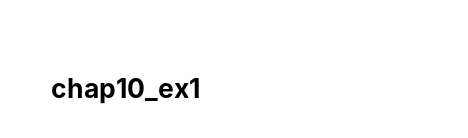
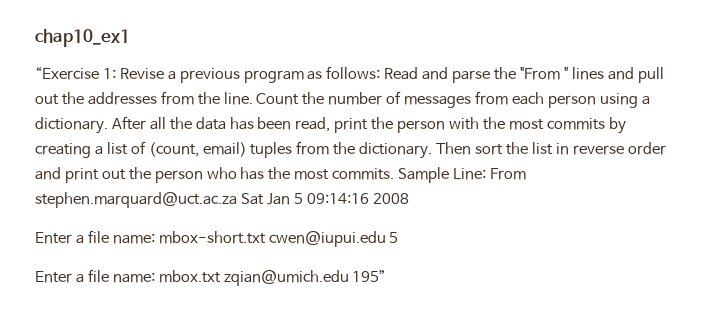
+ “Exercise 1: Revise a previous program as follows: Read and parse the "From " lines and pull out the addresses from the line. Count the number of messages from each person using a dictionary. After all the data has been read, print the person with the most commits by creating a list of (count, email) tuples from the dictionary. Then sort the list in reverse order and print out the person who has the most commits. Sample Line: From stephen.marquard@uct.ac.za Sat Jan 5 09:14:16 2008
+ Enter a file name: mbox-short.txt cwen@iupui.edu 5
+ Enter a file name: mbox.txt zqian@umich.edu 195”

